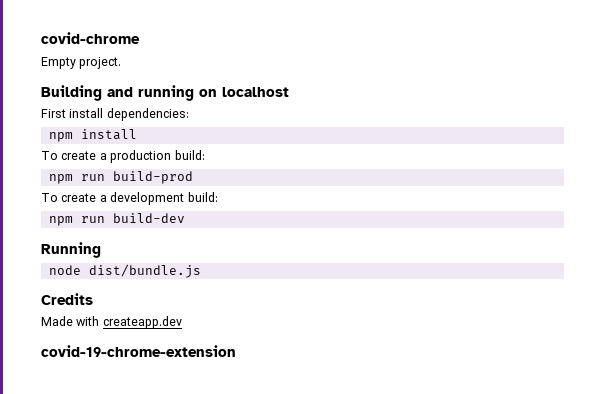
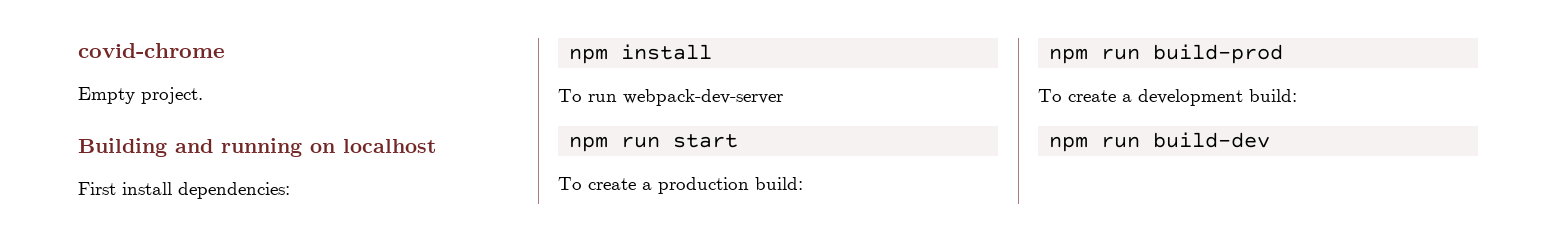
+ To run webpack-dev-server
+ npm run start
- Running
- node dist/bundle.js
- Credits
- Made with createapp.dev
- covid-19-chrome-extension

